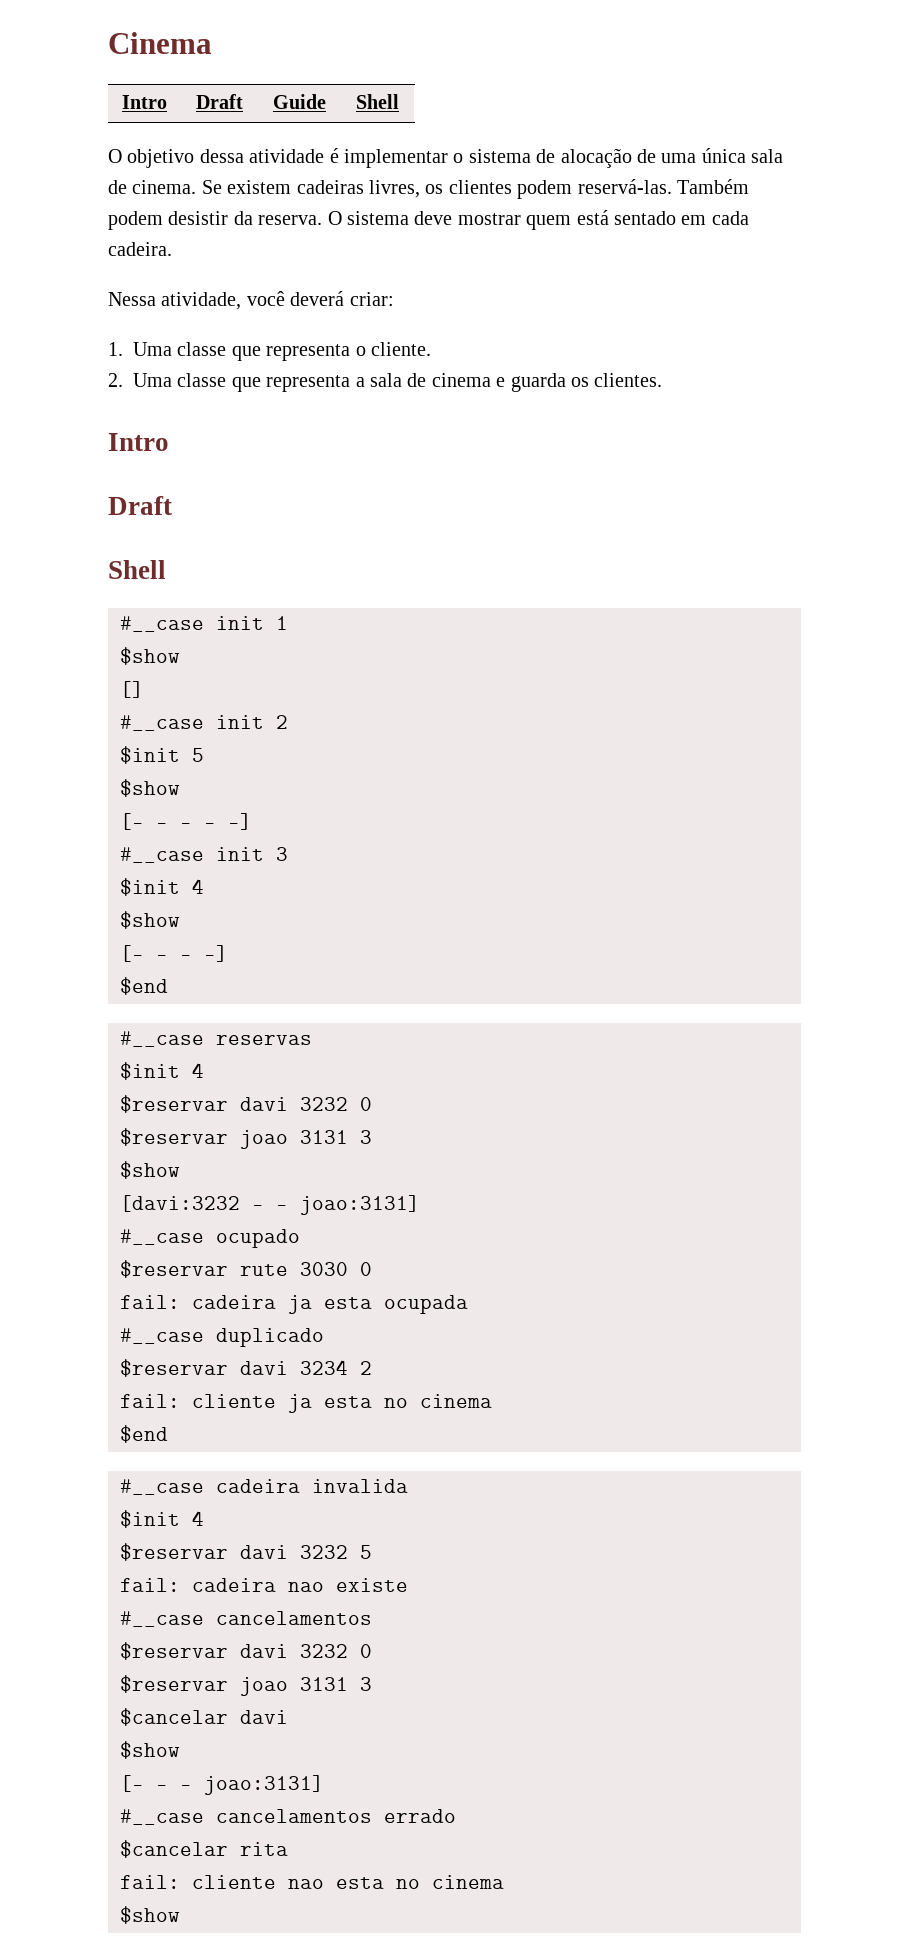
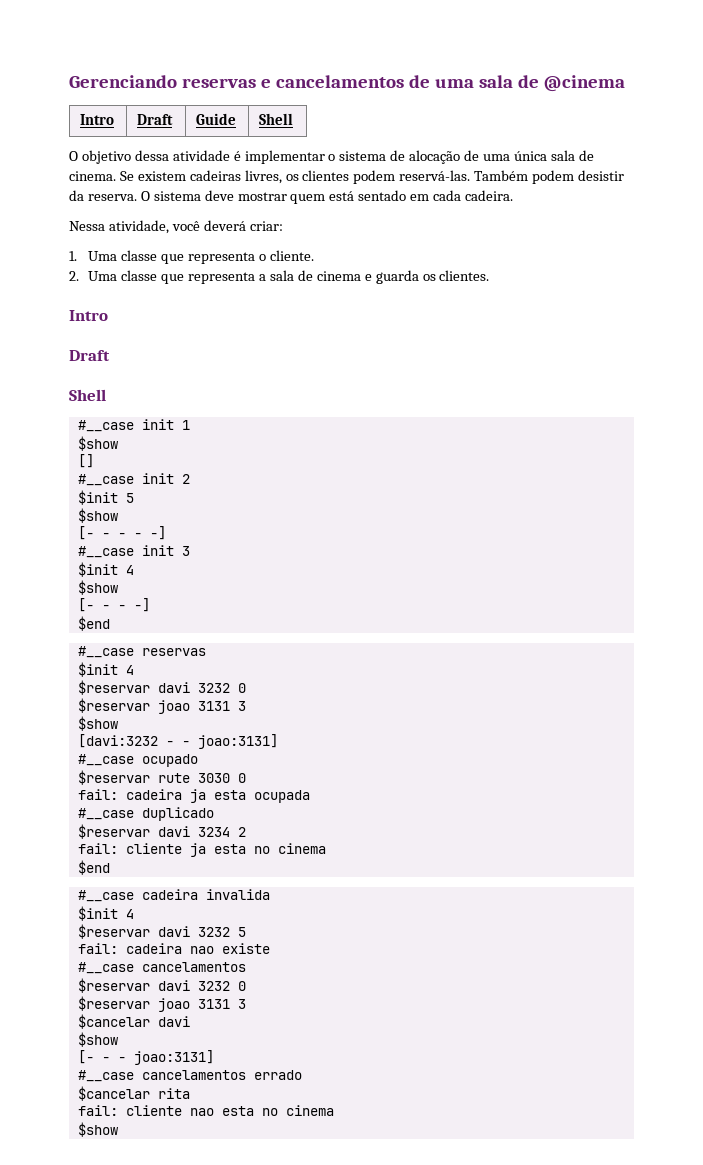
- Cinema
+ Gerenciando reservas e cancelamentos de uma sala de @cinema

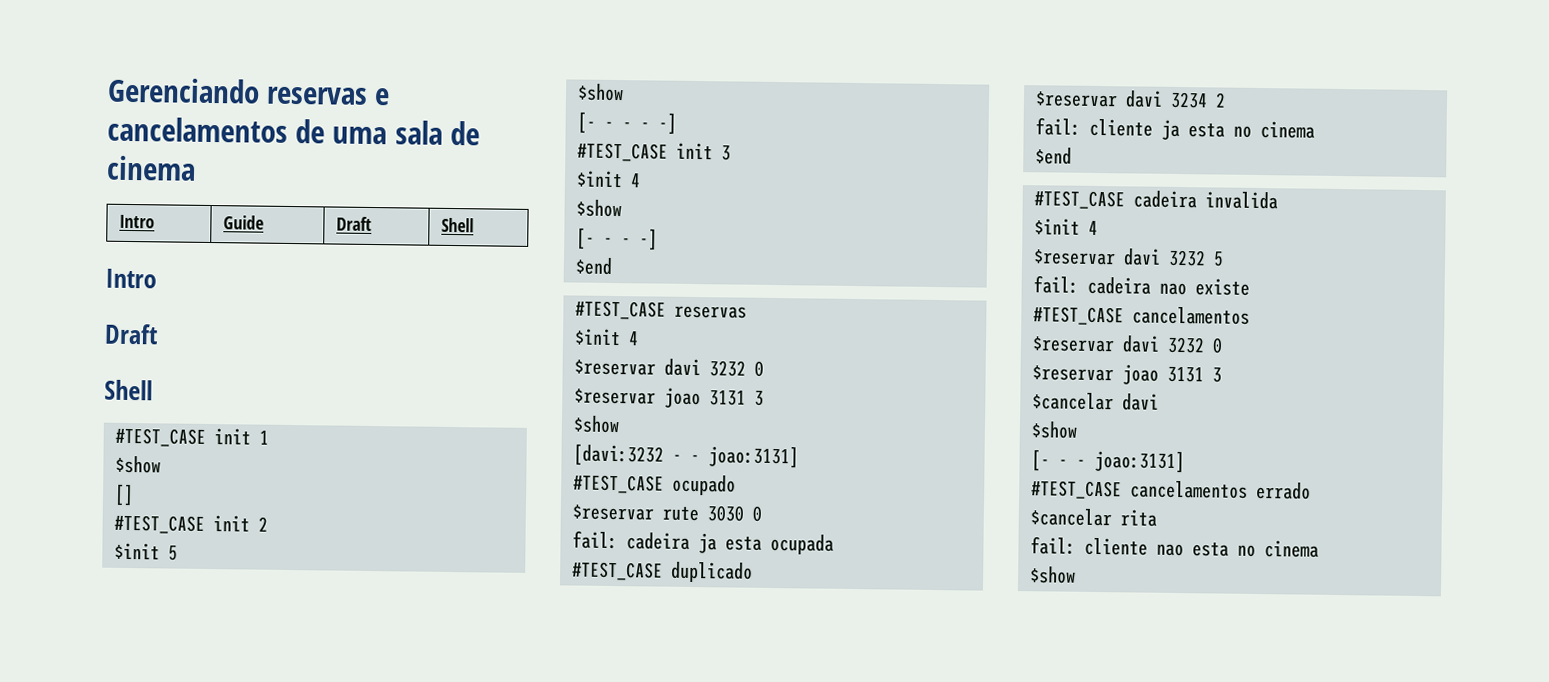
- Gerenciando reservas e cancelamentos de uma sala de @cinema
- Intro | Draft | Guide | Shell
- O objetivo dessa atividade é implementar o sistema de alocação de uma única sala de cinema. Se existem cadeiras livres, os clientes podem reservá-las. Também podem desistir da reserva. O sistema deve mostrar quem está sentado em cada cadeira.
- Nessa atividade, você deverá criar:
- 1. Uma classe que representa o cliente.
- 2. Uma classe que representa a sala de cinema e guarda os clientes.
+ Gerenciando reservas e cancelamentos de uma sala de cinema
+ Intro | Guide | Draft | Shell
- #__case init 1
+ #TEST_CASE init 1
- #__case init 2
+ #TEST_CASE init 2
- #__case init 3
+ #TEST_CASE init 3
- #__case reservas
+ #TEST_CASE reservas
- #__case ocupado
+ #TEST_CASE ocupado
- #__case duplicado
+ #TEST_CASE duplicado
- #__case cadeira invalida
+ #TEST_CASE cadeira invalida
  fail: cadeira nao existe
- #__case cancelamentos
+ #TEST_CASE cancelamentos
- #__case cancelamentos errado
+ #TEST_CASE cancelamentos errado

